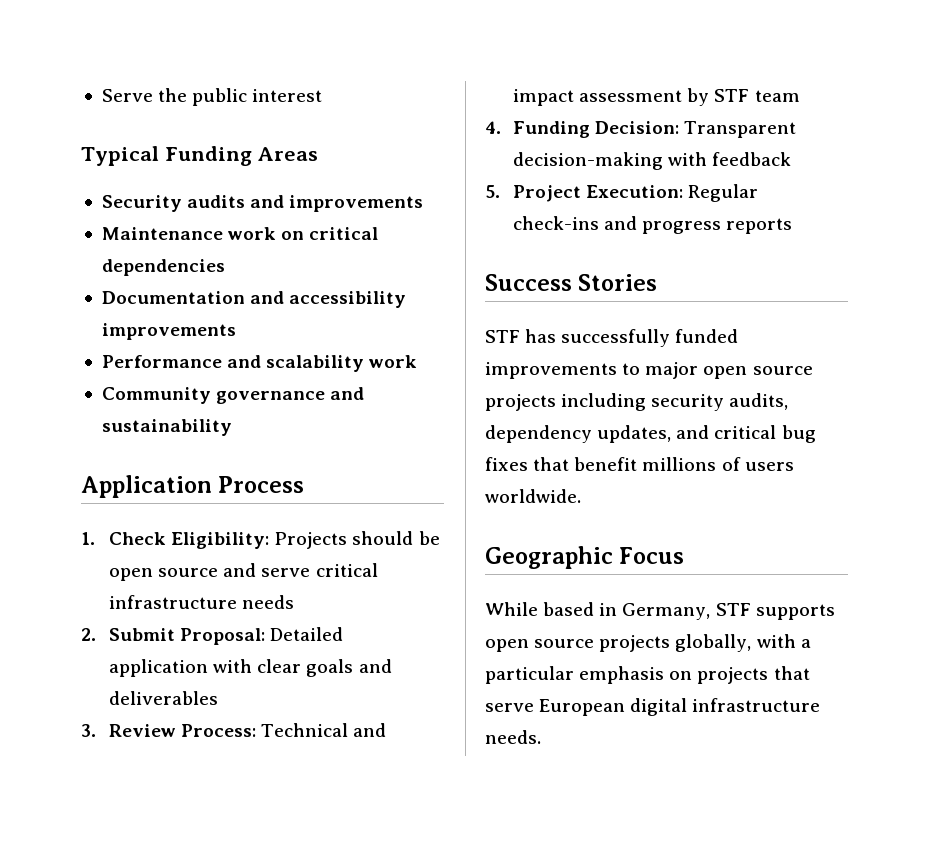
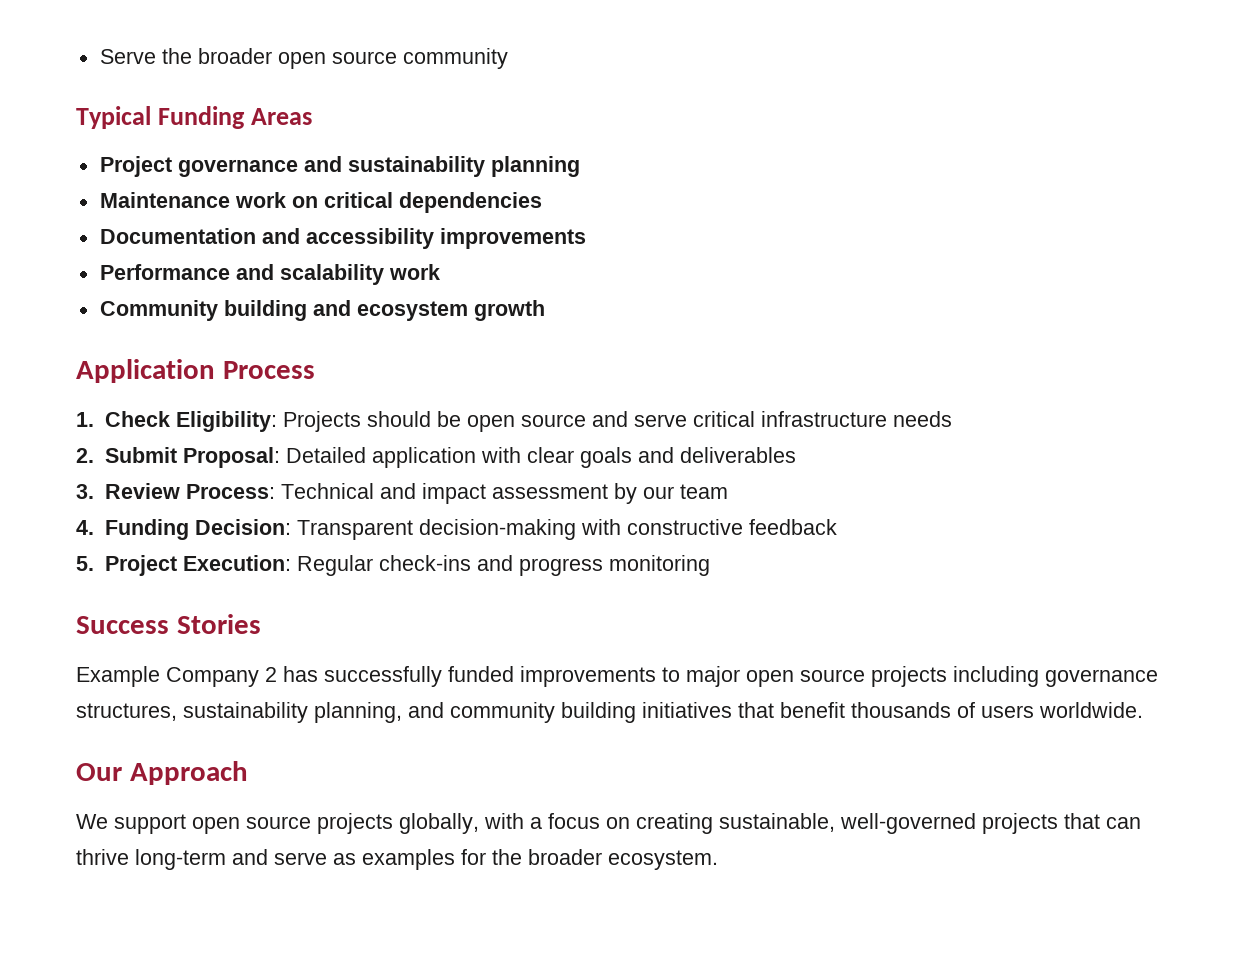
- Serve the public interest
+ Serve the broader open source community
- Security audits and improvements
+ Project governance and sustainability planning
- Community governance and sustainability
+ Community building and ecosystem growth
- 3. Review Process: Technical and impact assessment by STF team
+ 3. Review Process: Technical and impact assessment by our team
- 4. Funding Decision: Transparent decision-making with feedback
+ 4. Funding Decision: Transparent decision-making with constructive feedback
- 5. Project Execution: Regular check-ins and progress reports
+ 5. Project Execution: Regular check-ins and progress monitoring
- STF has successfully funded improvements to major open source projects including security audits, dependency updates, and critical bug fixes that benefit millions of users worldwide.
+ Example Company 2 has successfully funded improvements to major open source projects including governance structures, sustainability planning, and community building initiatives that benefit thousands of users worldwide.
- Geographic Focus
- While based in Germany, STF supports open source projects globally, with a particular emphasis on projects that serve European digital infrastructure needs.
+ Our Approach
+ We support open source projects globally, with a focus on creating sustainable, well-governed projects that can thrive long-term and serve as examples for the broader ecosystem.

